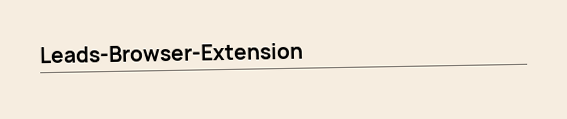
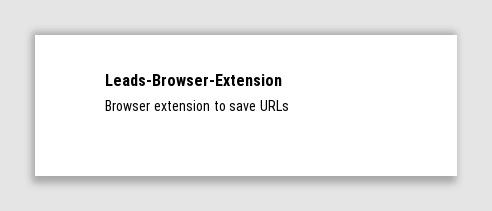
+ Browser extension to save URLs

